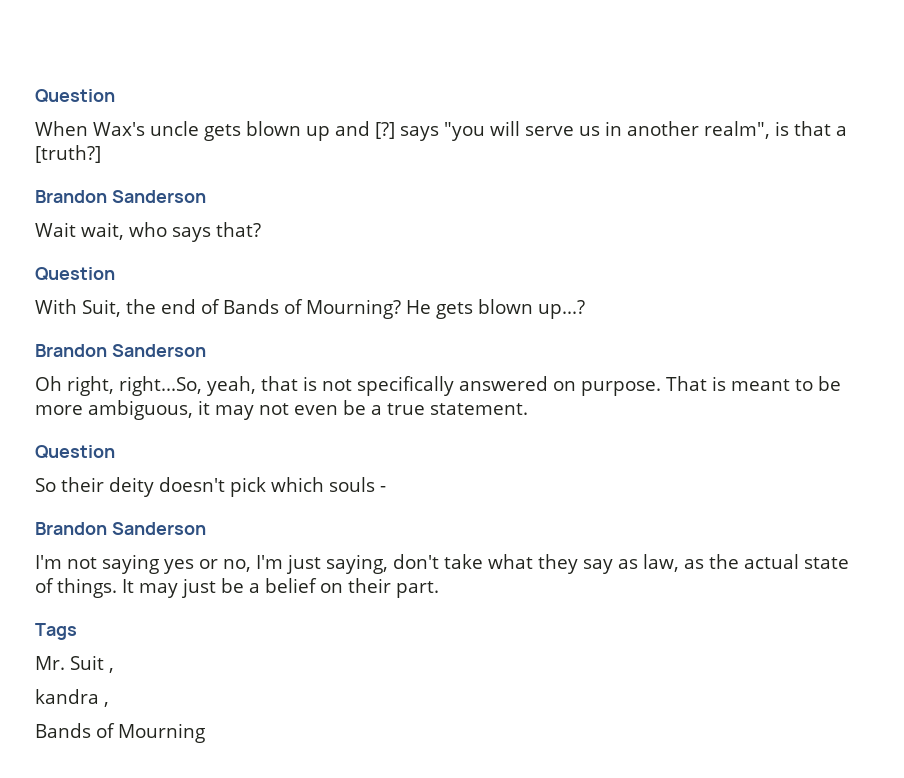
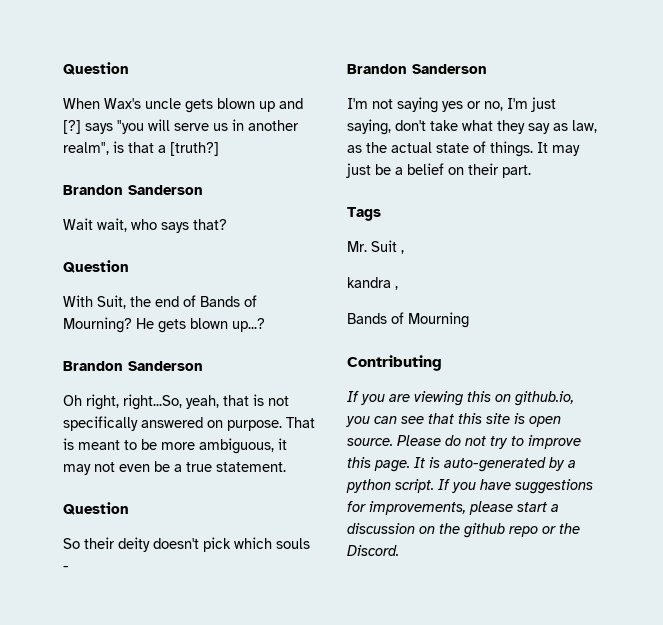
+ Contributing
+ If you are viewing this on github.io, you can see that this site is open source. Please do not try to improve this page. It is auto-generated by a python script. If you have suggestions for improvements, please start a discussion on the github repo or the Discord.

